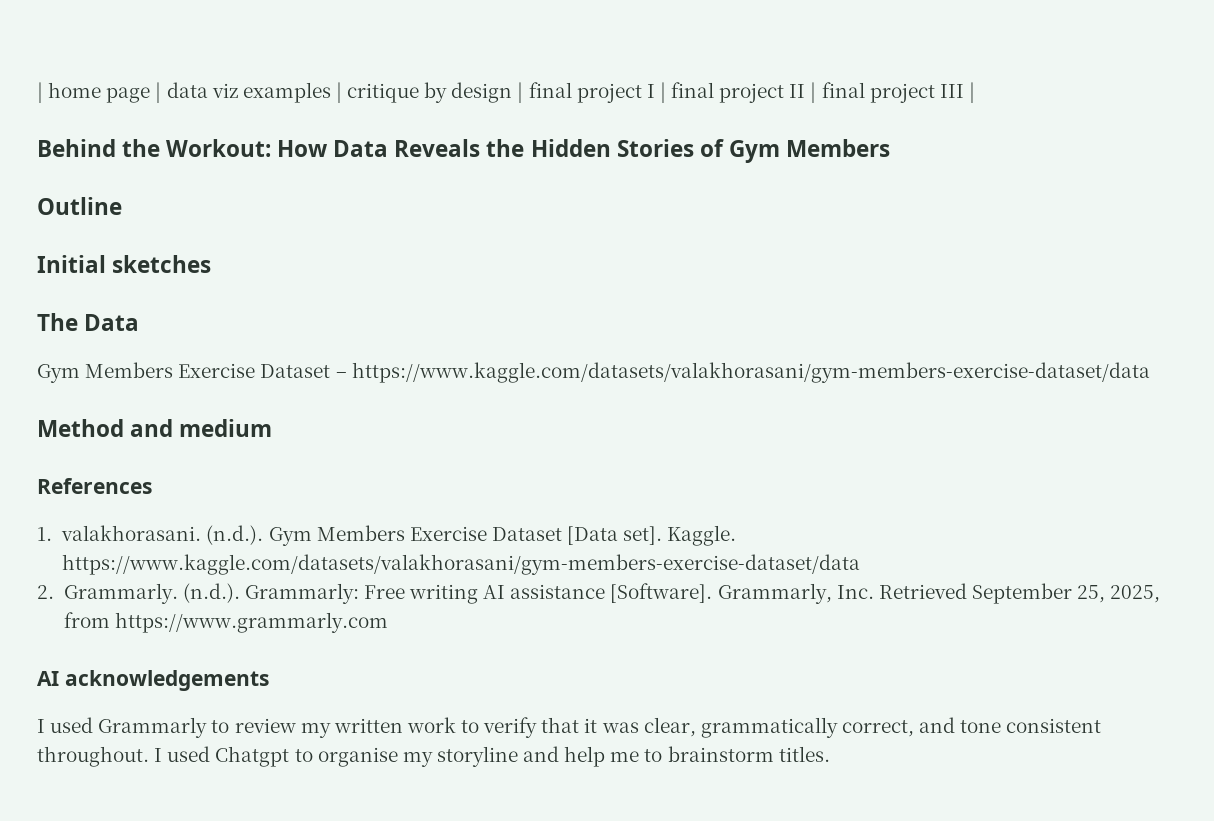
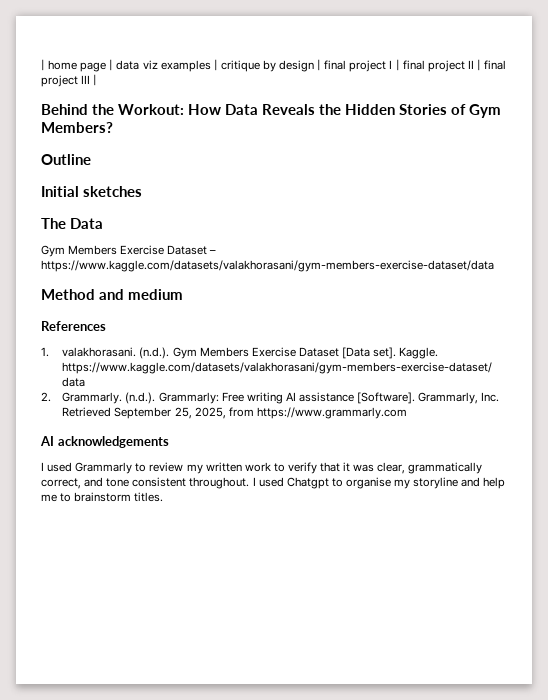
- Behind the Workout: How Data Reveals the Hidden Stories of Gym Members
+ Behind the Workout: How Data Reveals the Hidden Stories of Gym Members?

